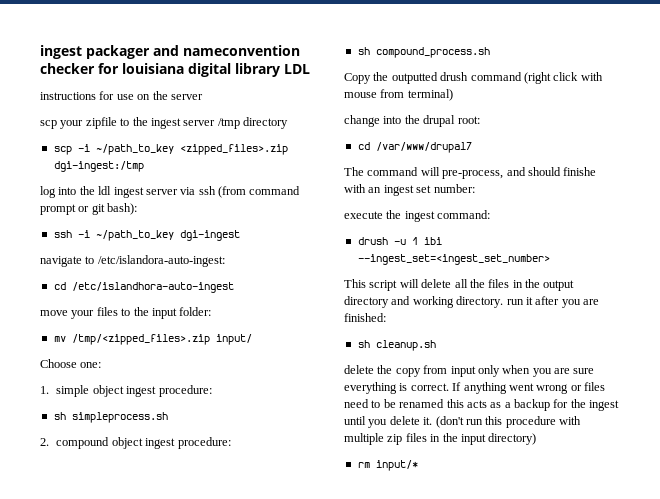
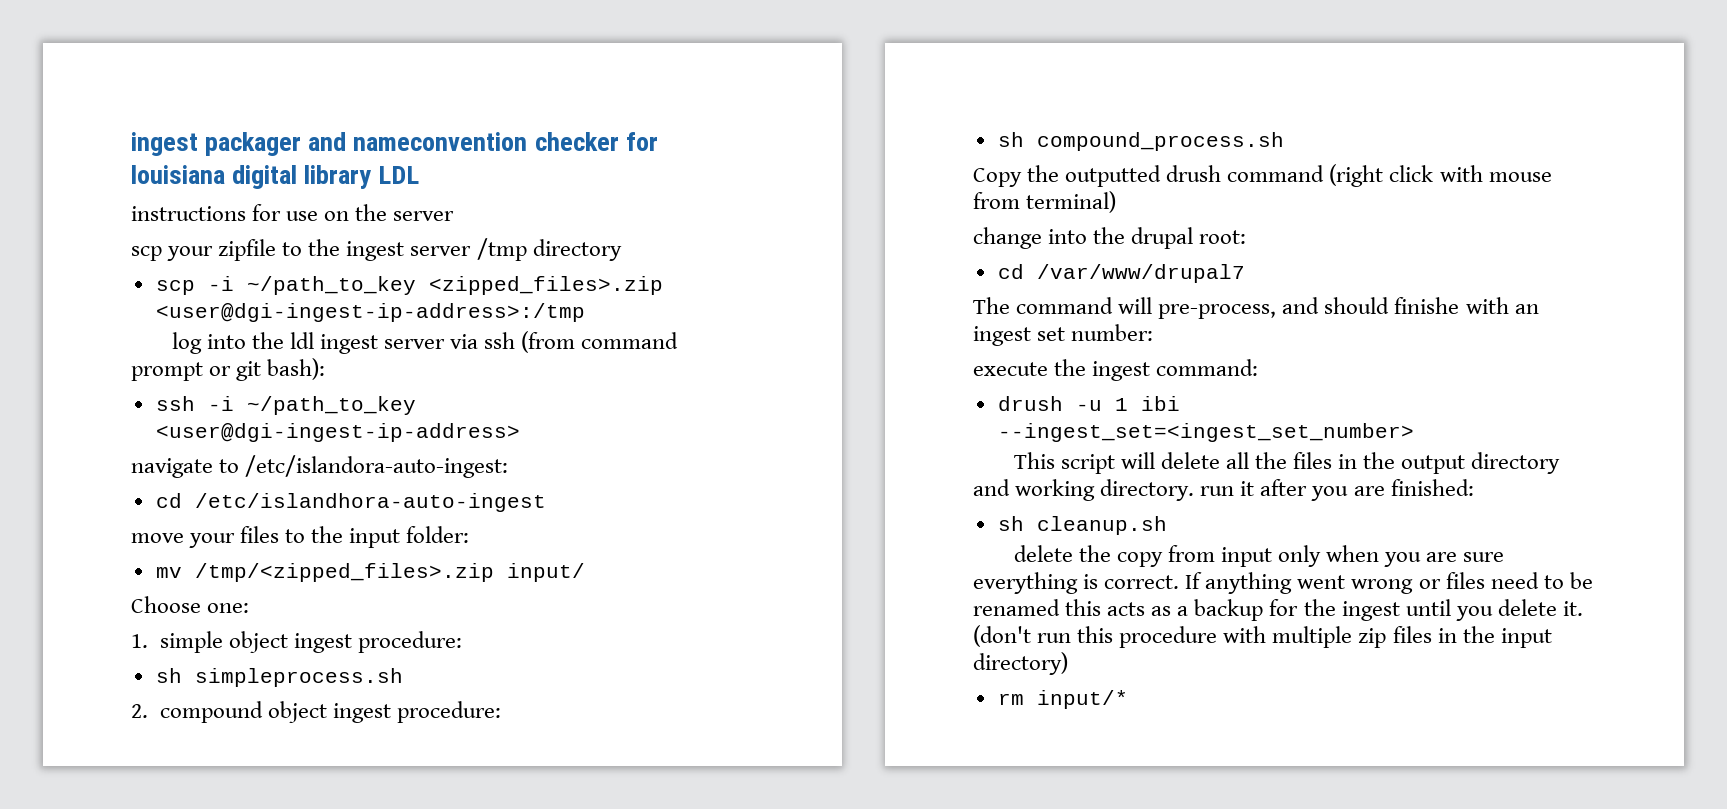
- scp -i ~/path_to_key <zipped_files>.zip dgi-ingest:/tmp
+ scp -i ~/path_to_key <zipped_files>.zip <user@dgi-ingest-ip-address>:/tmp
- ssh -i ~/path_to_key dgi-ingest
+ ssh -i ~/path_to_key <user@dgi-ingest-ip-address>

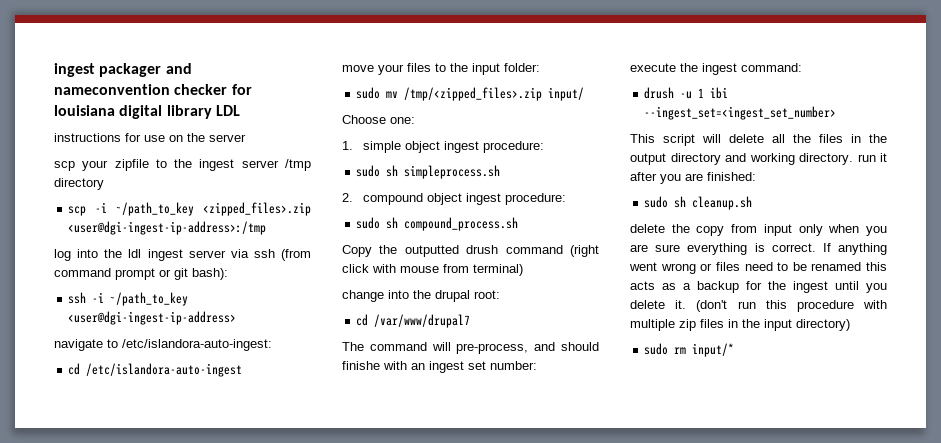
- cd /etc/islandhora-auto-ingest
+ cd /etc/islandora-auto-ingest
- mv /tmp/<zipped_files>.zip input/
+ sudo mv /tmp/<zipped_files>.zip input/
- sh simpleprocess.sh
+ sudo sh simpleprocess.sh
- sh compound_process.sh
+ sudo sh compound_process.sh
- sh cleanup.sh
+ sudo sh cleanup.sh
- rm input/*
+ sudo rm input/*

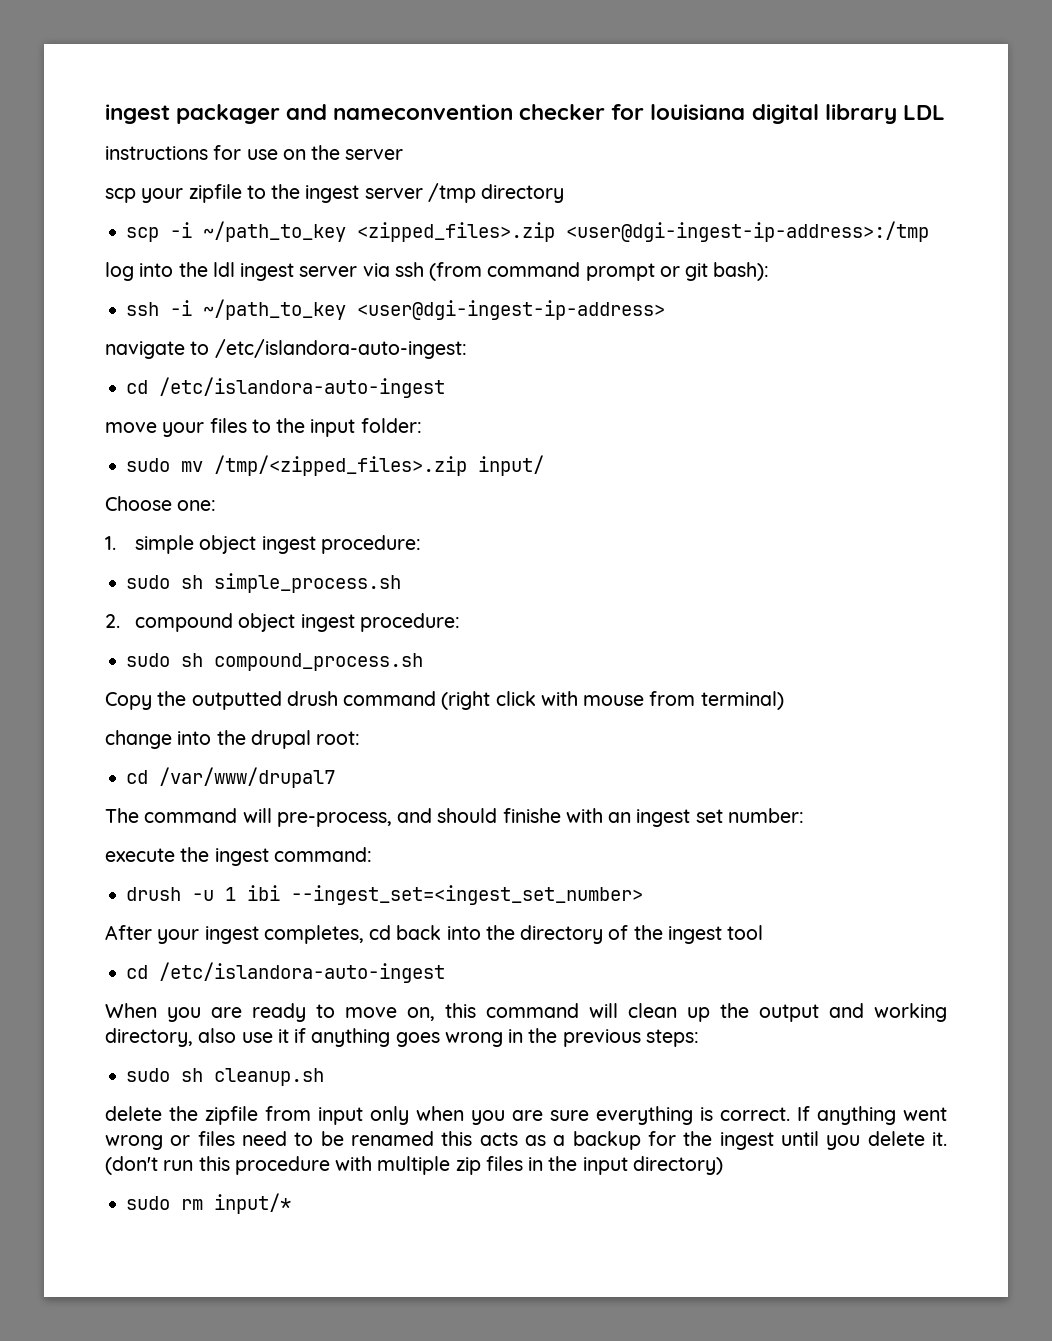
- sudo sh simpleprocess.sh
+ sudo sh simple_process.sh
- This script will delete all the files in the output directory and working directory. run it after you are finished:
+ After your ingest completes, cd back into the directory of the ingest tool
+ cd /etc/islandora-auto-ingest
+ When you are ready to move on, this command will clean up the output and working directory, also use it if anything goes wrong in the previous steps:
- delete the copy from input only when you are sure everything is correct.
+ delete the zipfile from input only when you are sure everything is correct.

